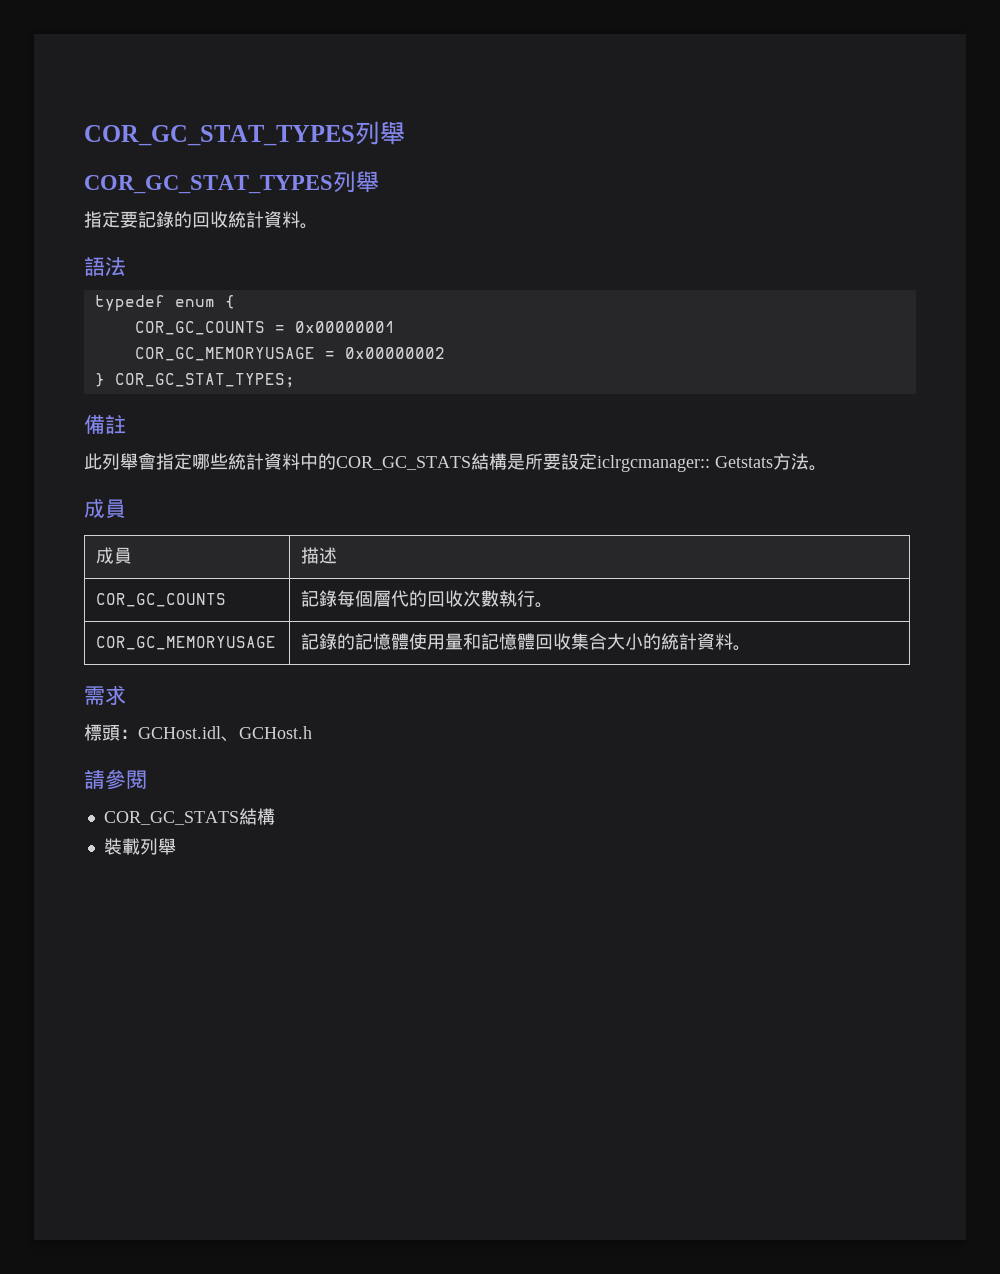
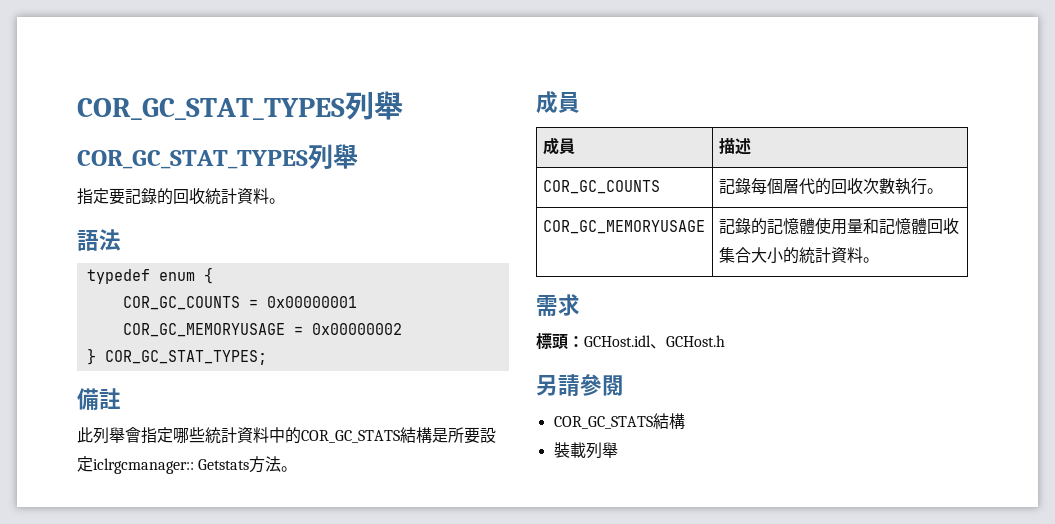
- 請參閱
+ 另請參閱

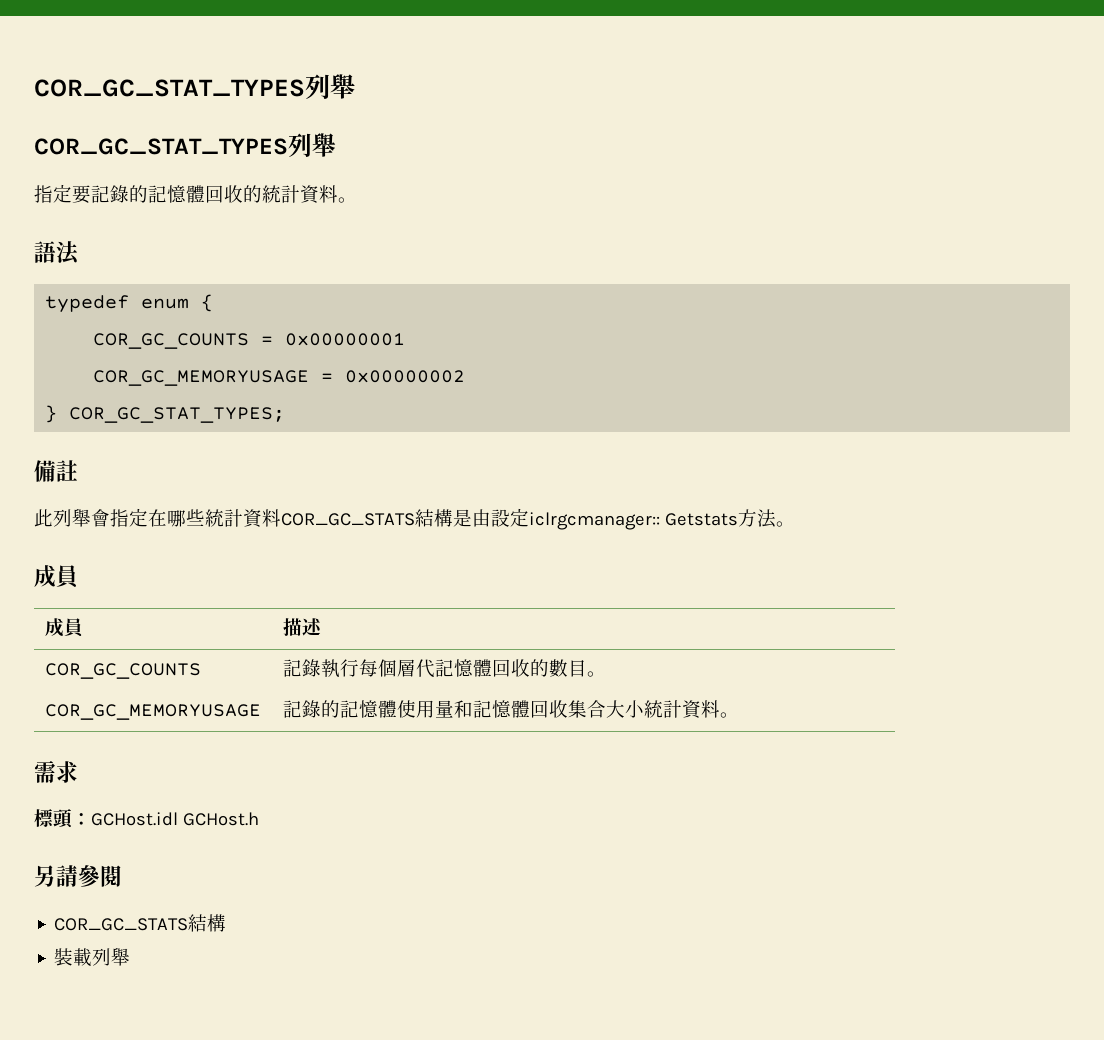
- 指定要記錄的回收統計資料。
+ 指定要記錄的記憶體回收的統計資料。
- 此列舉會指定哪些統計資料中的COR_GC_STATS結構是所要設定iclrgcmanager:: Getstats方法。
+ 此列舉會指定在哪些統計資料COR_GC_STATS結構是由設定iclrgcmanager:: Getstats方法。
- COR_GC_COUNTS | 記錄每個層代的回收次數執行。
+ COR_GC_COUNTS | 記錄執行每個層代記憶體回收的數目。
- COR_GC_MEMORYUSAGE | 記錄的記憶體使用量和記憶體回收集合大小的統計資料。
+ COR_GC_MEMORYUSAGE | 記錄的記憶體使用量和記憶體回收集合大小統計資料。
- 標頭：GCHost.idl、GCHost.h
+ 標頭：GCHost.idl GCHost.h

